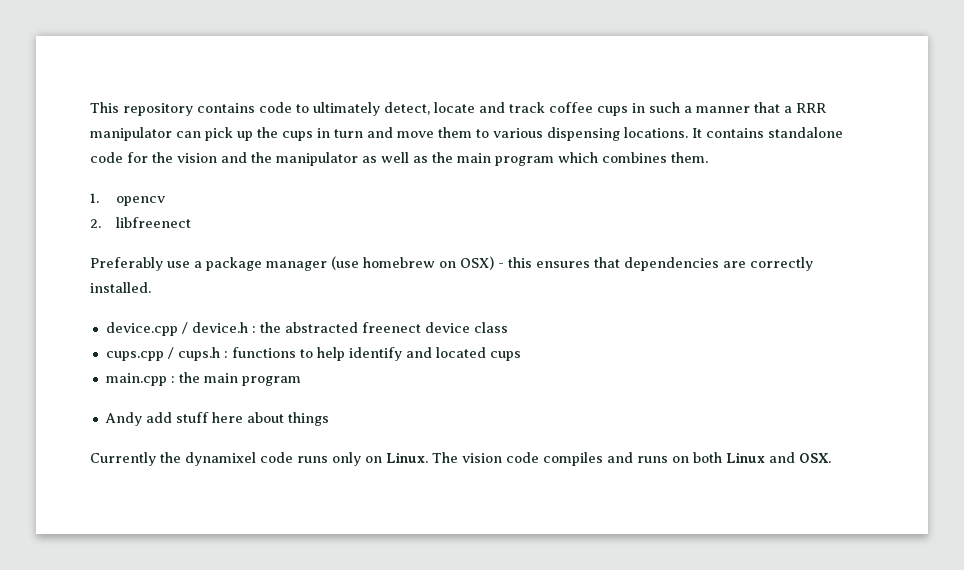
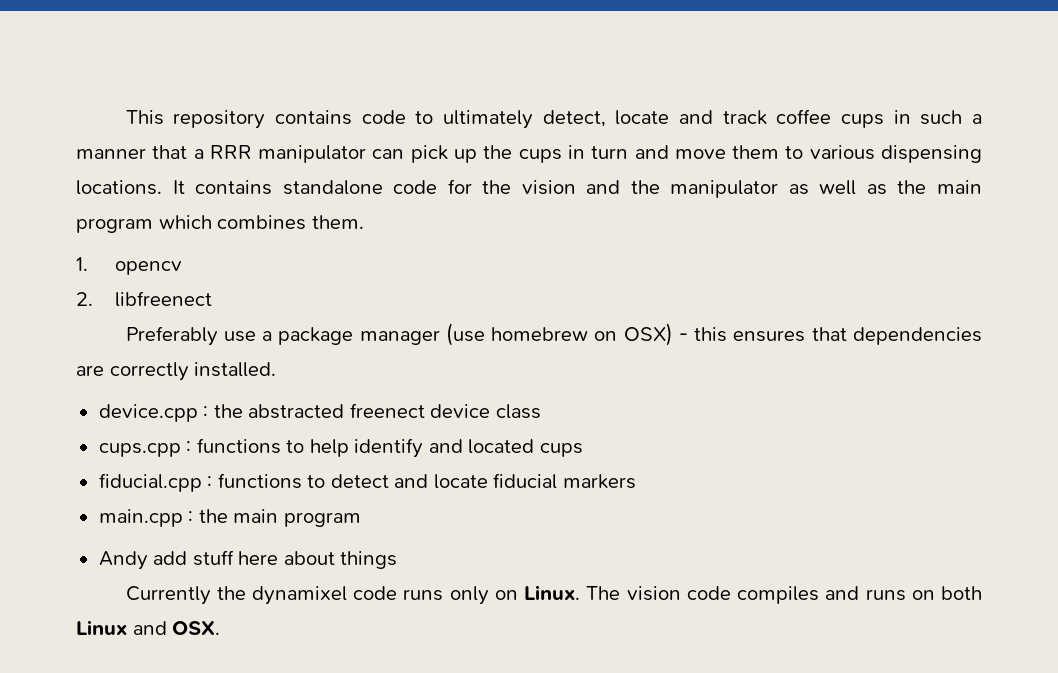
- device.cpp / device.h : the abstracted freenect device class
+ device.cpp : the abstracted freenect device class
- cups.cpp / cups.h : functions to help identify and located cups
+ cups.cpp : functions to help identify and located cups
+ fiducial.cpp : functions to detect and locate fiducial markers

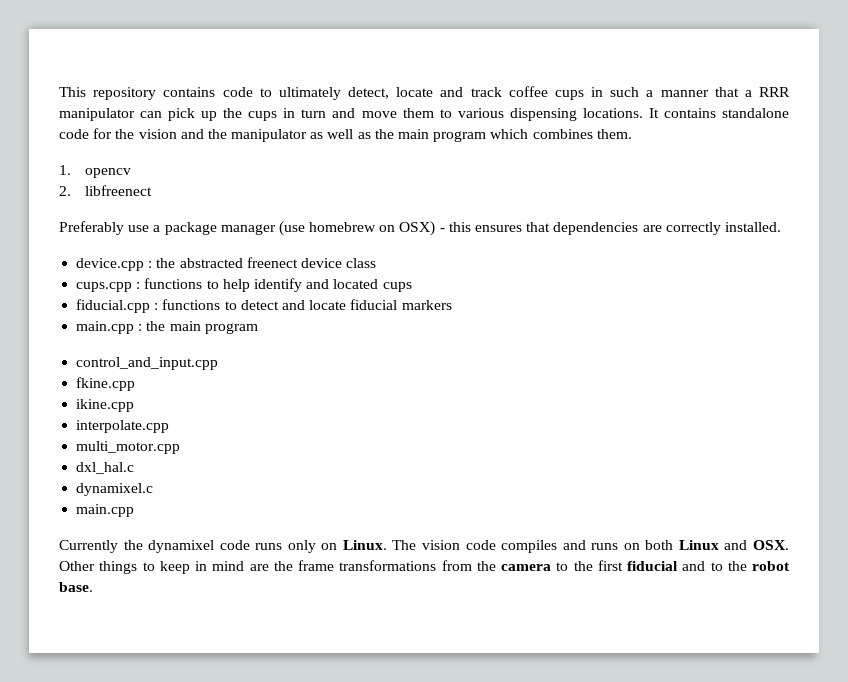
- Andy add stuff here about things
+ control_and_input.cpp
+ fkine.cpp
+ ikine.cpp
+ interpolate.cpp
+ multi_motor.cpp
+ dxl_hal.c
+ dynamixel.c
+ main.cpp
- The vision code compiles and runs on both Linux and OSX.
+ The vision code compiles and runs on both Linux and OSX. Other things to keep in mind are the frame transformations from the camera to the first fiducial and to the robot base.

